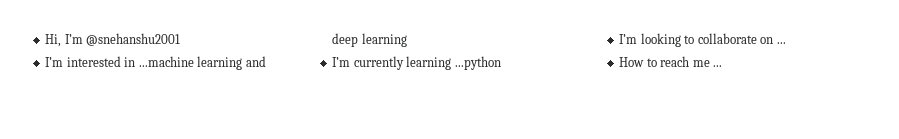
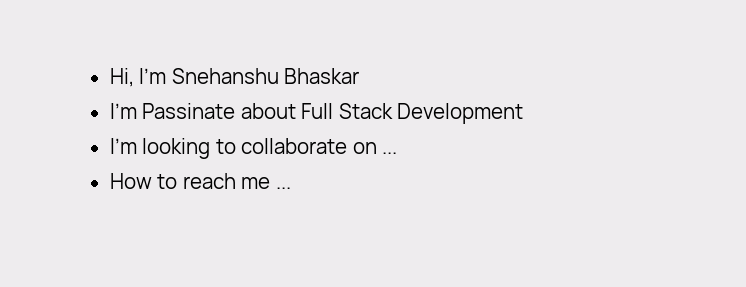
- Hi, I’m @snehanshu2001
- I’m interested in ...machine learning and deep learning
- I’m currently learning ...python
+ Hi, I’m Snehanshu Bhaskar
+ I’m Passinate about Full Stack Development

